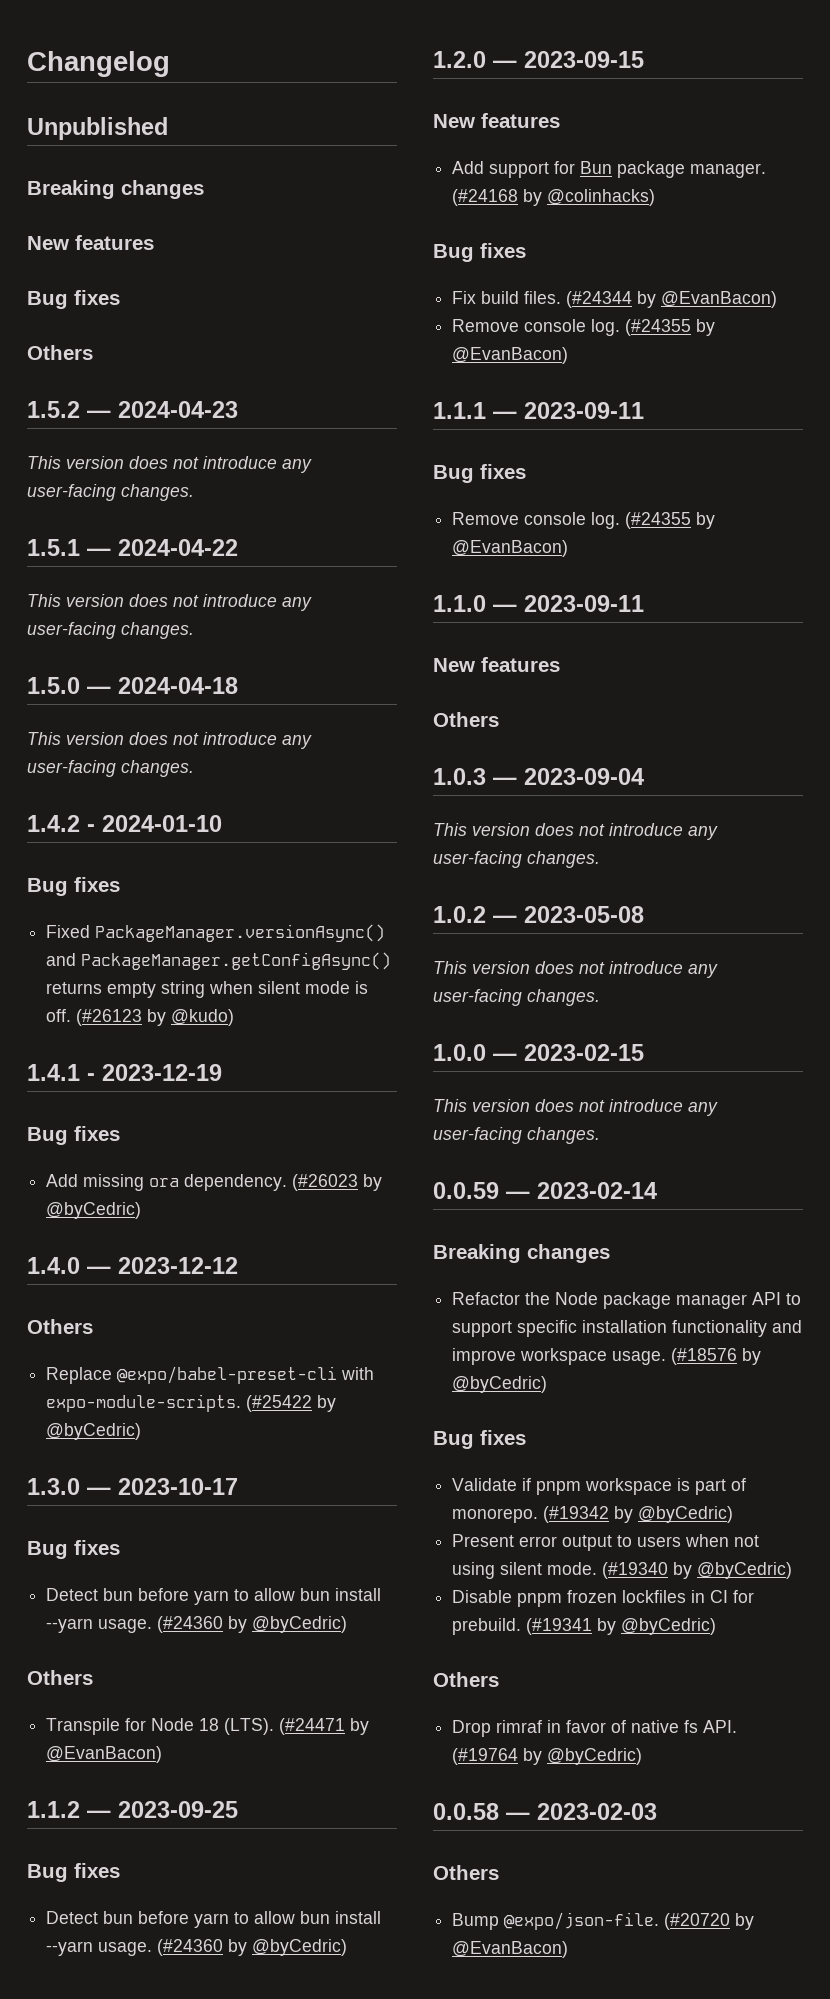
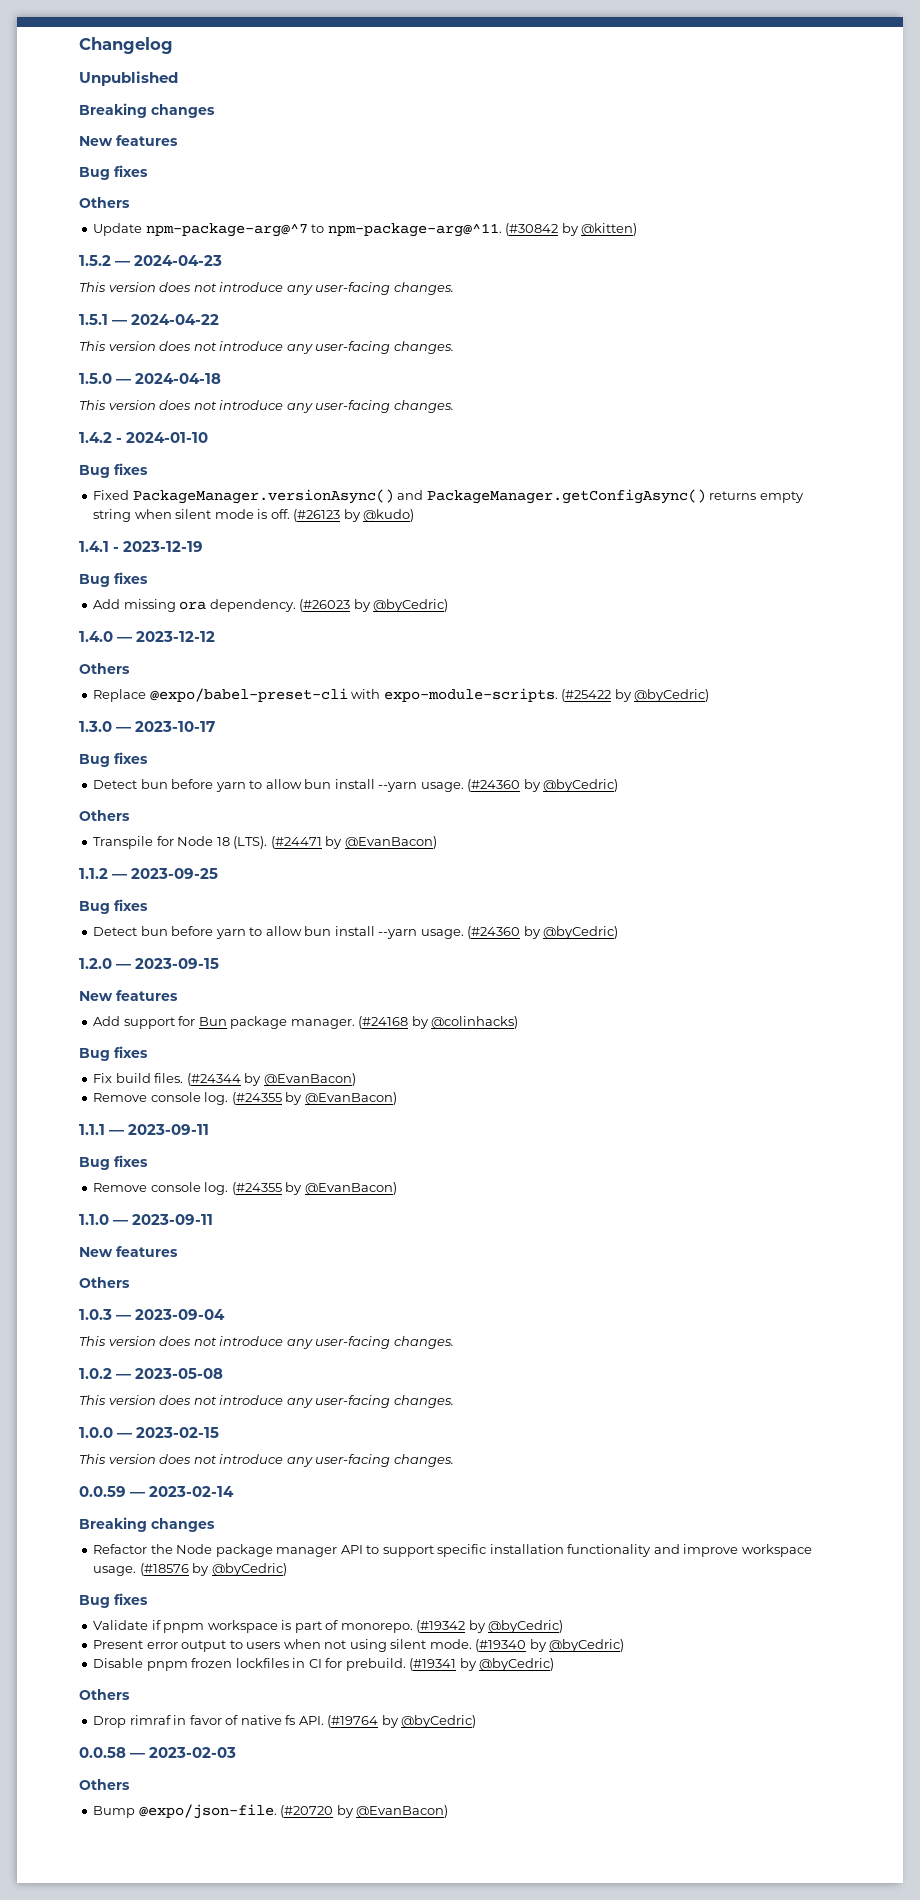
+ Update npm-package-arg@^7 to npm-package-arg@^11. (#30842 by @kitten)

